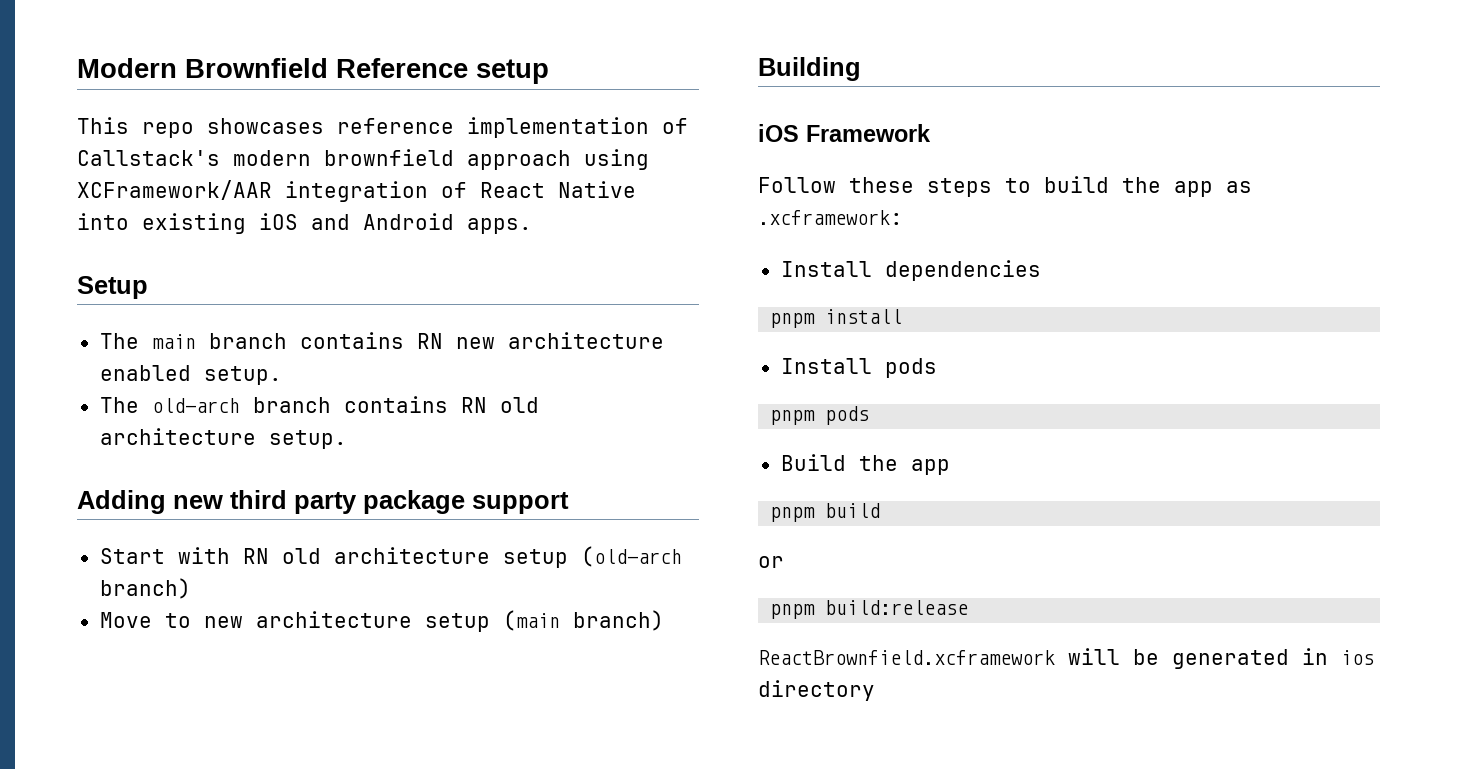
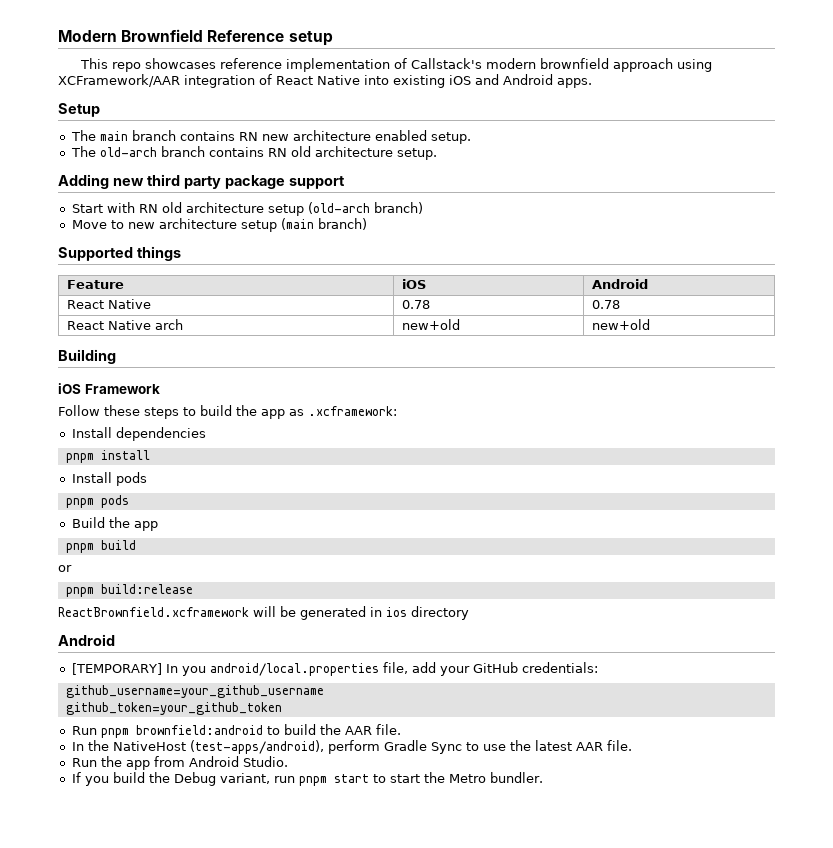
+ Supported things
+ Feature | iOS | Android
+ React Native | 0.78 | 0.78
+ React Native arch | new+old | new+old
  ReactBrownfield.xcframework will be generated in ios directory
+ Android
+ [TEMPORARY] In you android/local.properties file, add your GitHub credentials:
+ github_username=your_github_username
+ github_token=your_github_token
+ Run pnpm brownfield:android to build the AAR file.
+ In the NativeHost (test-apps/android), perform Gradle Sync to use the latest AAR file.
+ Run the app from Android Studio.
+ If you build the Debug variant, run pnpm start to start the Metro bundler.

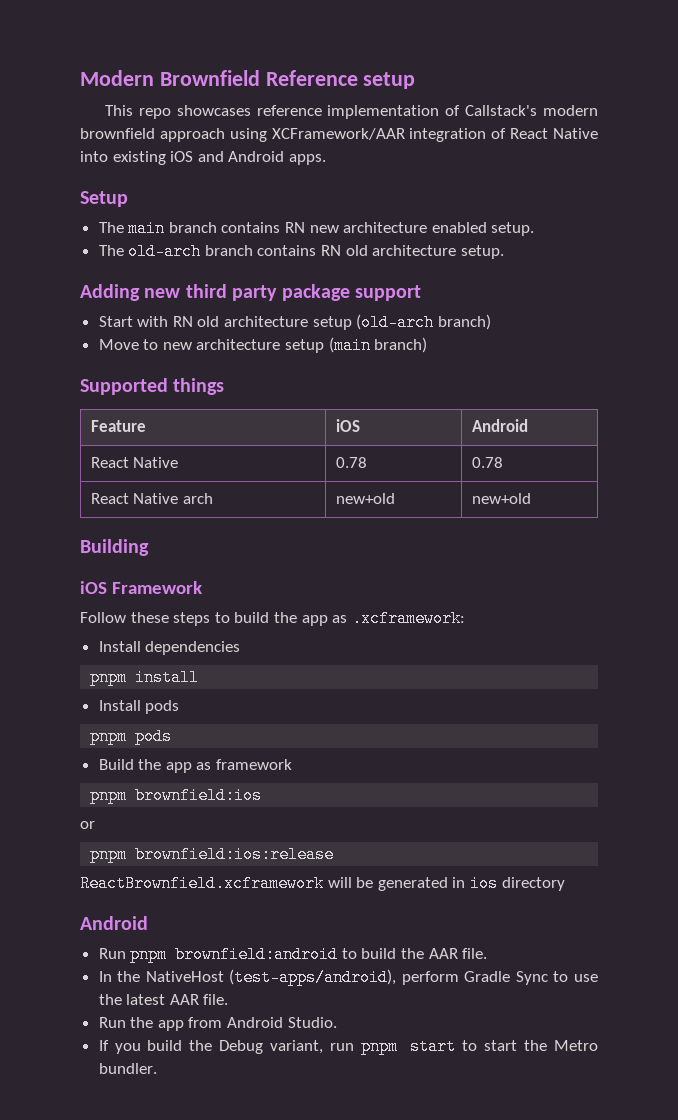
- Build the app
- pnpm build
+ Build the app as framework
+ pnpm brownfield:ios
- pnpm build:release
+ pnpm brownfield:ios:release
- [TEMPORARY] In you android/local.properties file, add your GitHub credentials:
- github_username=your_github_username
- github_token=your_github_token

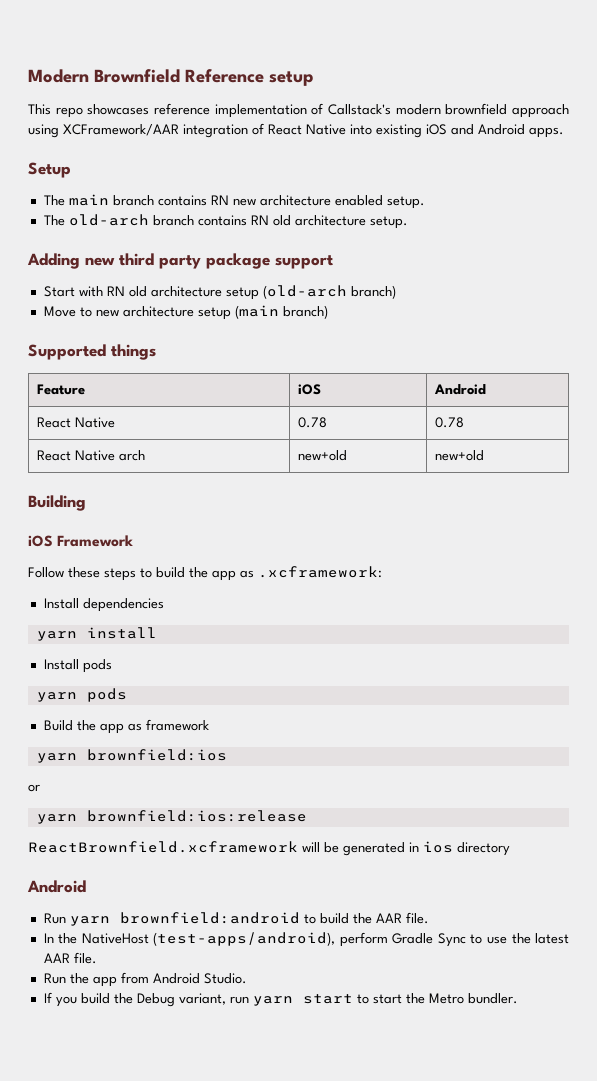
- pnpm install
+ yarn install
- pnpm pods
+ yarn pods
- pnpm brownfield:ios
+ yarn brownfield:ios
- pnpm brownfield:ios:release
+ yarn brownfield:ios:release
- Run pnpm brownfield:android to build the AAR file.
+ Run yarn brownfield:android to build the AAR file.
- If you build the Debug variant, run pnpm start to start the Metro bundler.
+ If you build the Debug variant, run yarn start to start the Metro bundler.

